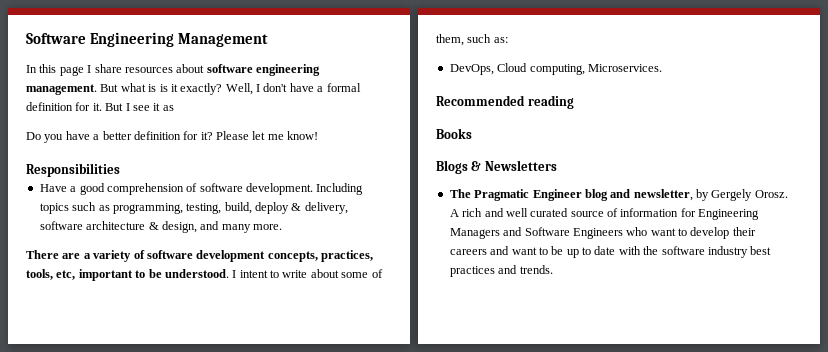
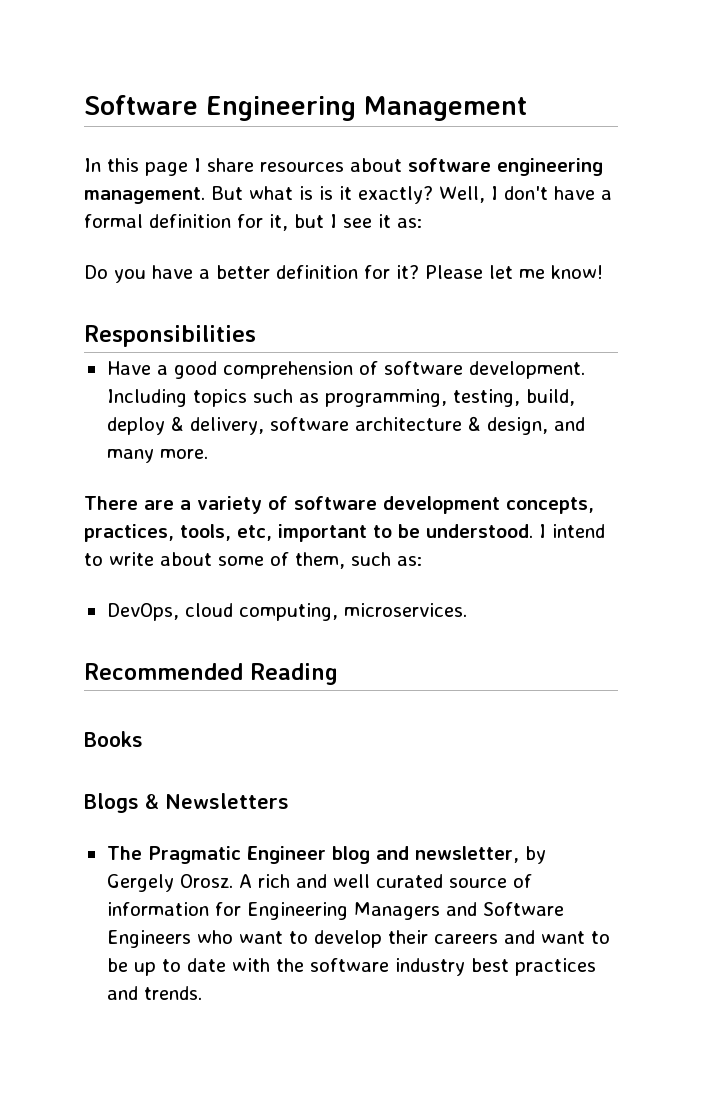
- Well, I don't have a formal definition for it. But I see it as
+ Well, I don't have a formal definition for it, but I see it as:
- I intent to write about some of them, such as:
+ I intend to write about some of them, such as:
- DevOps, Cloud computing, Microservices.
+ DevOps, cloud computing, microservices.
- Recommended reading
+ Recommended Reading

